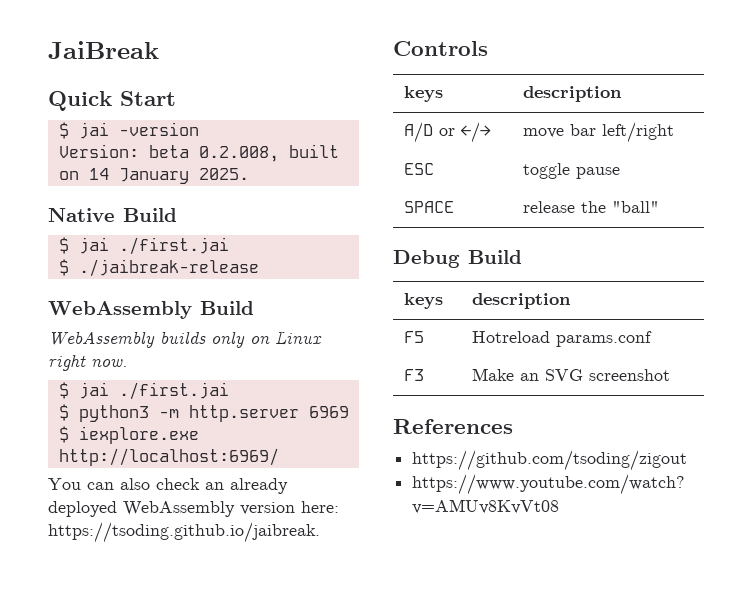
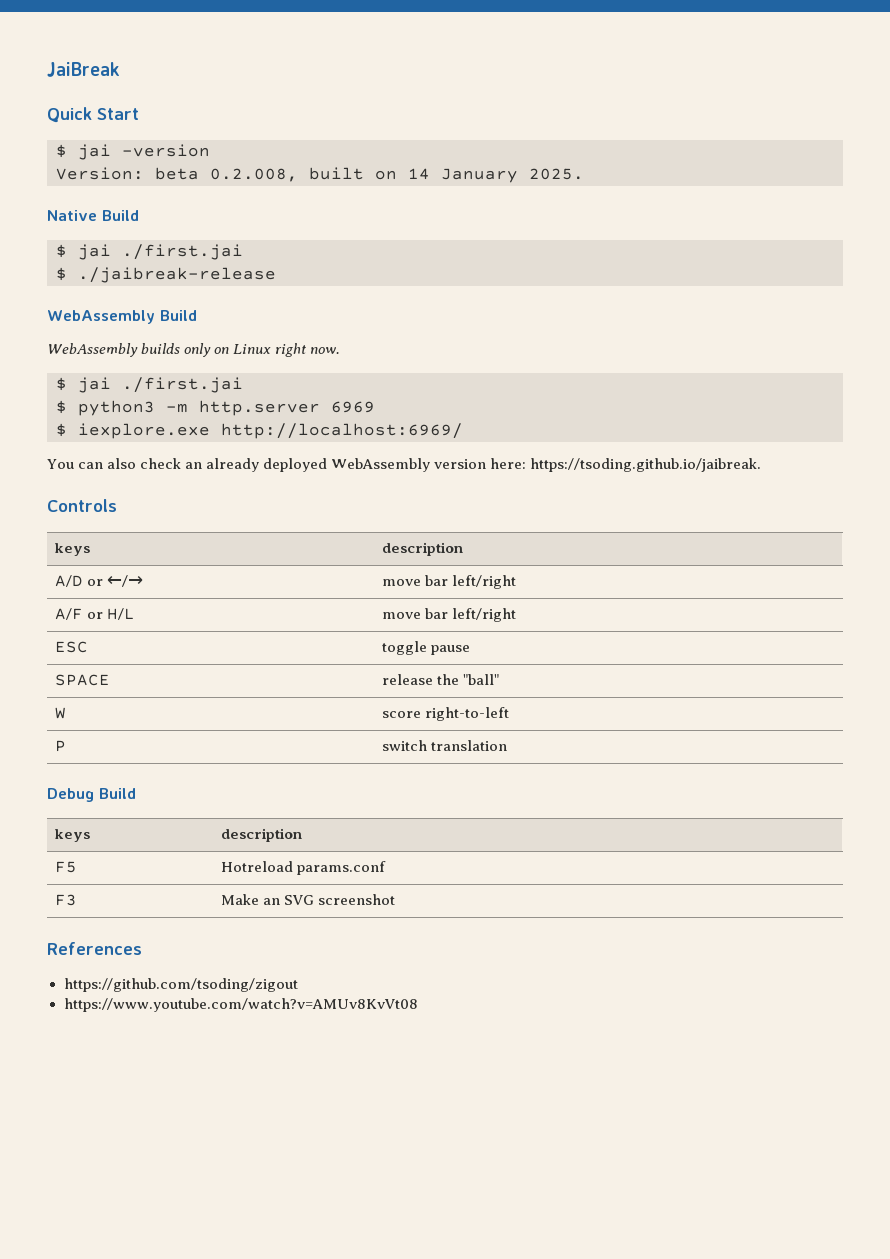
+ A/F or H/L | move bar left/right
+ W | score right-to-left
+ P | switch translation

